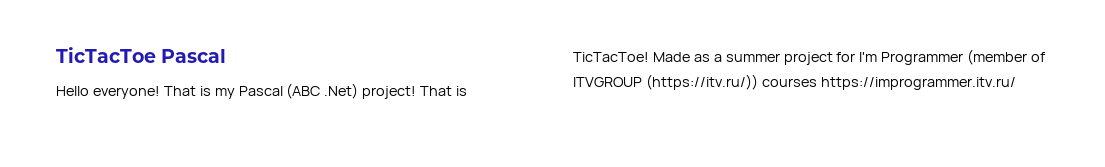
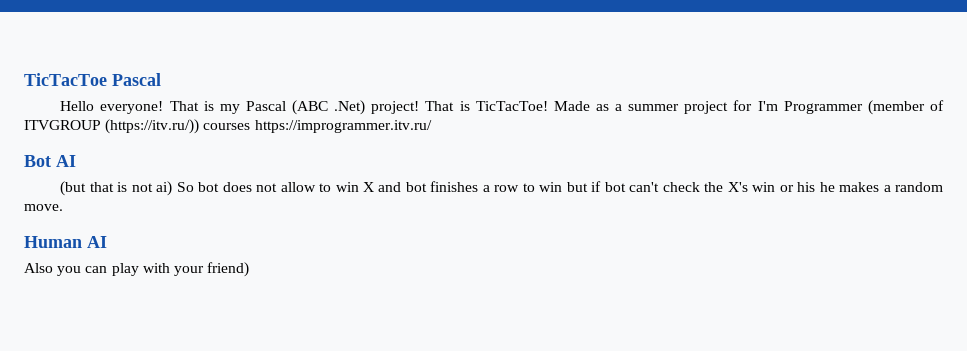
+ Bot AI
+ (but that is not ai) So bot does not allow to win X and bot finishes a row to win but if bot can't check the X's win or his he makes a random move.
+ Human AI
+ Also you can play with your friend)

